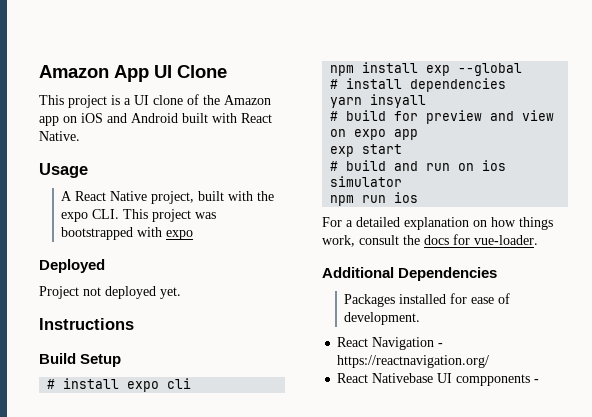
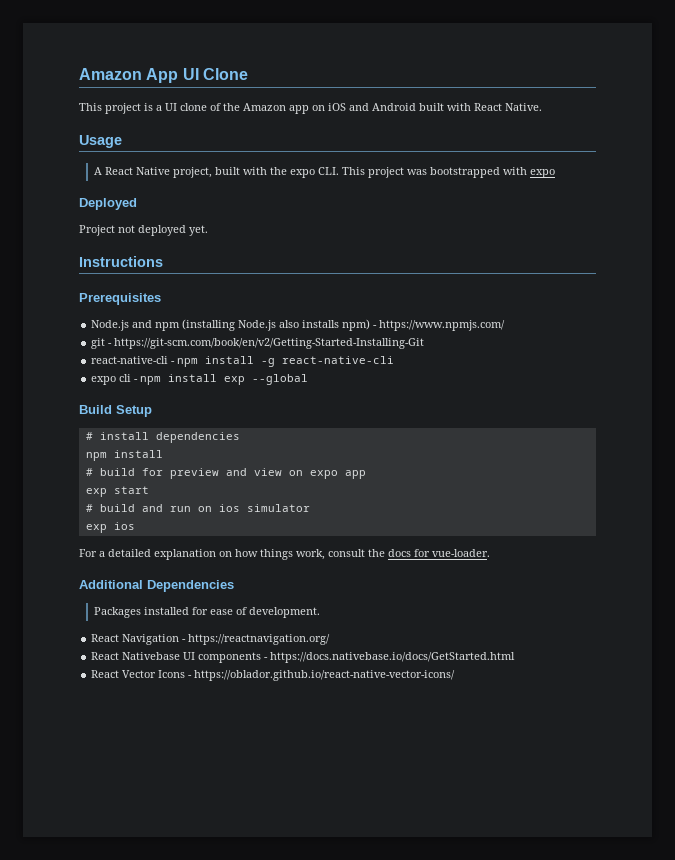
+ Prerequisites
+ Node.js and npm (installing Node.js also installs npm) - https://www.npmjs.com/
+ git - https://git-scm.com/book/en/v2/Getting-Started-Installing-Git
+ react-native-cli - npm install -g react-native-cli
+ expo cli - npm install exp --global
- # install expo cli
- npm install exp --global
  # install dependencies
- yarn insyall
+ npm install
- npm run ios
+ exp ios
- React Nativebase UI compponents -
+ React Nativebase UI components - https://docs.nativebase.io/docs/GetStarted.html
+ React Vector Icons - https://oblador.github.io/react-native-vector-icons/

